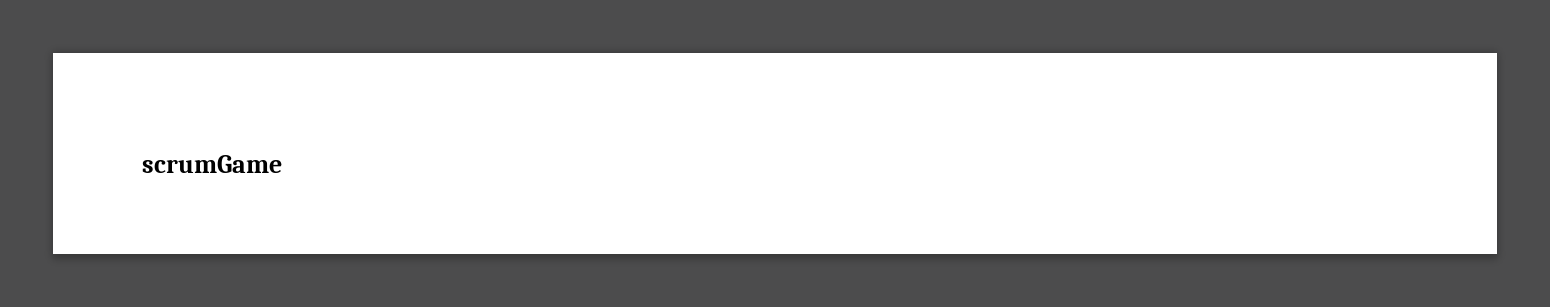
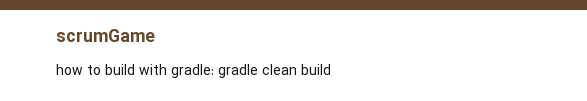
+ how to build with gradle: gradle clean build

